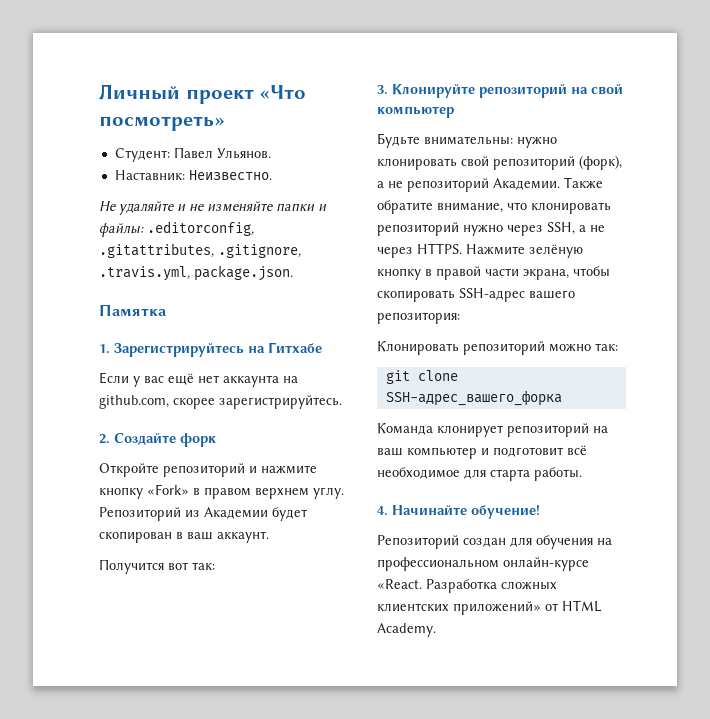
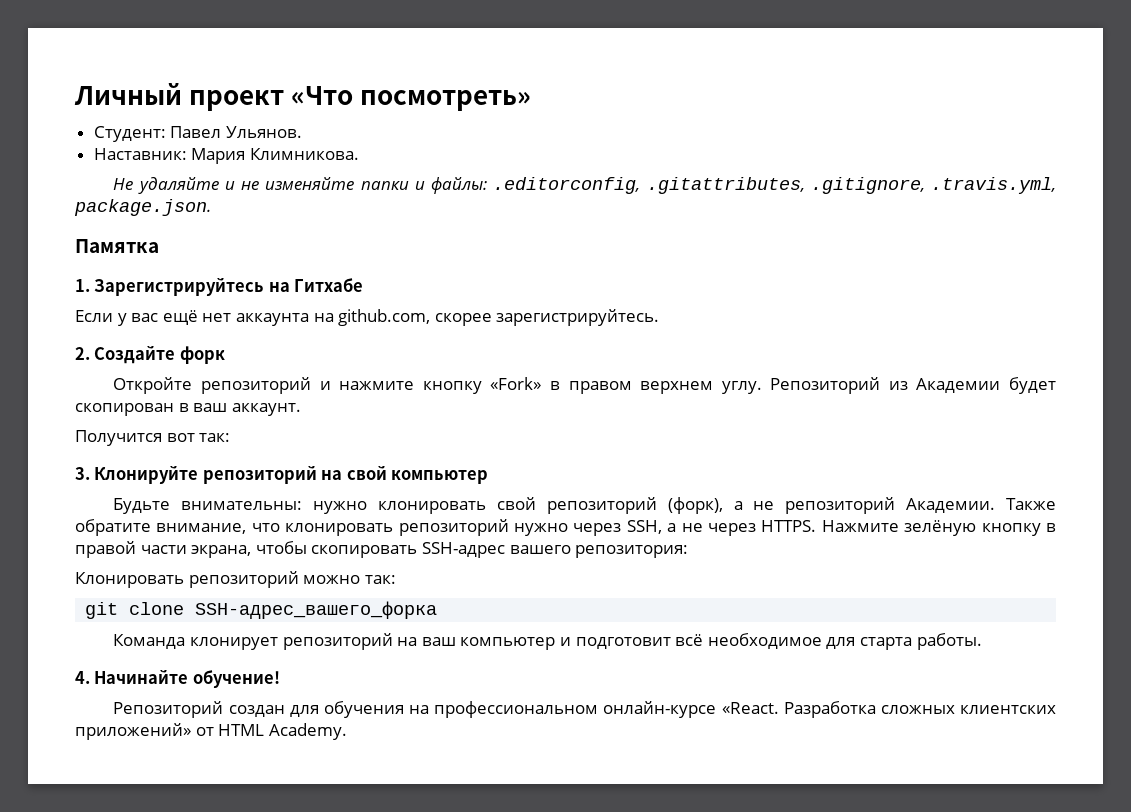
- Наставник: Неизвестно.
+ Наставник: Мария Климникова.

